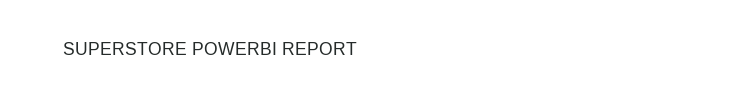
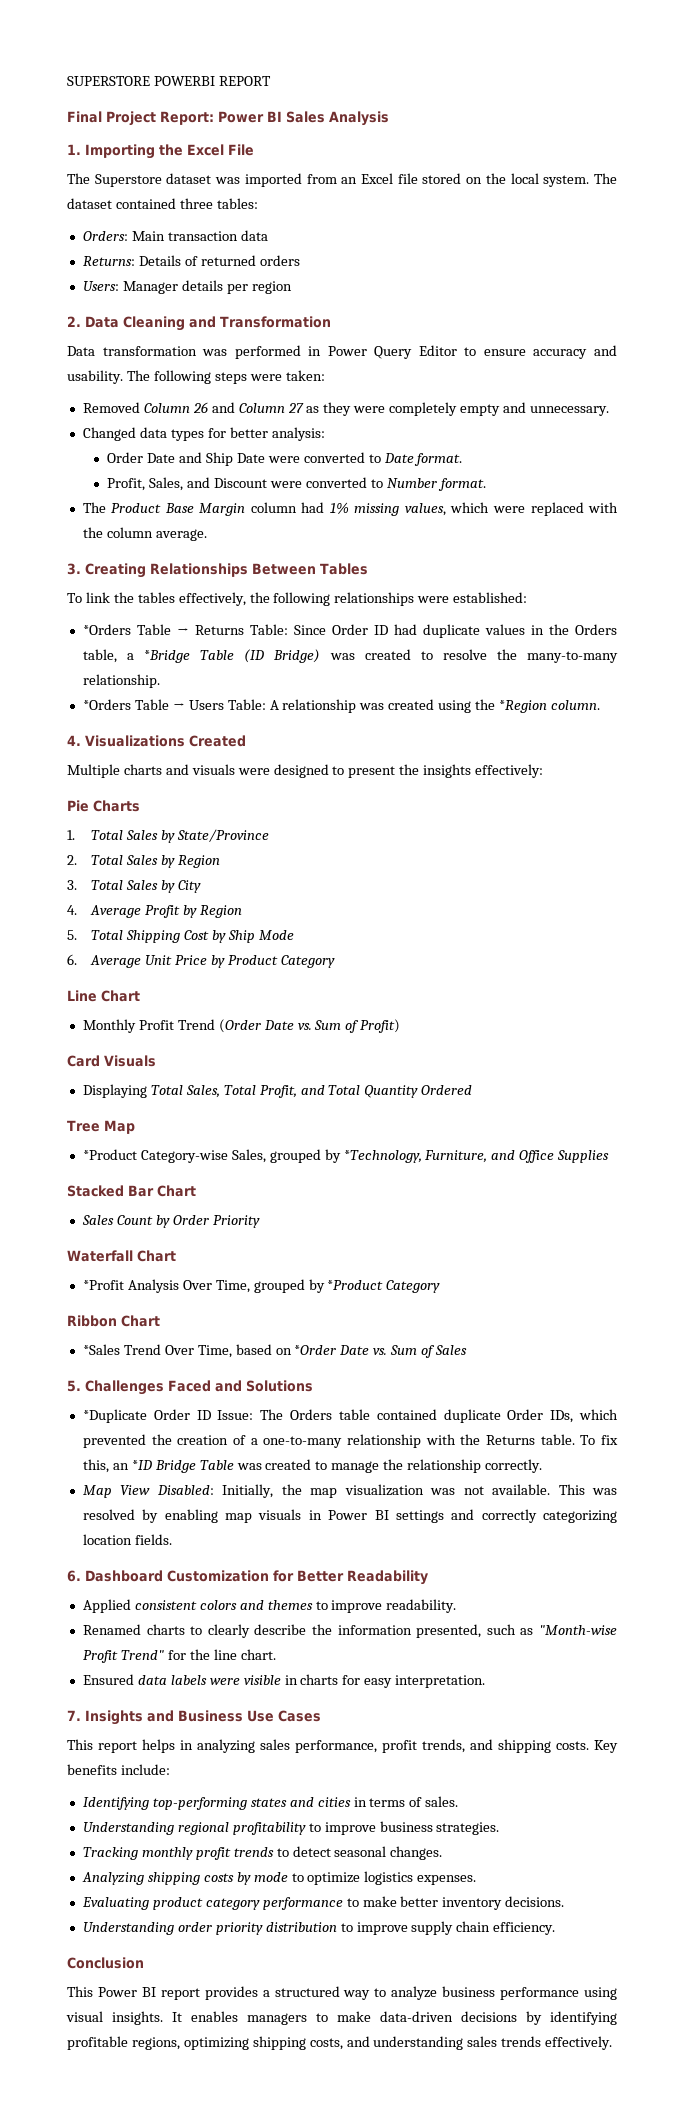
+ Final Project Report: Power BI Sales Analysis
+ 1. Importing the Excel File
+ The Superstore dataset was imported from an Excel file stored on the local system. The dataset contained three tables:
+ Orders: Main transaction data
+ Returns: Details of returned orders
+ Users: Manager details per region
+ 2. Data Cleaning and Transformation
+ Data transformation was performed in Power Query Editor to ensure accuracy and usability. The following steps were taken:
+ Removed Column 26 and Column 27 as they were completely empty and unnecessary.
+ Changed data types for better analysis:
+ Order Date and Ship Date were converted to Date format.
+ Profit, Sales, and Discount were converted to Number format.
+ The Product Base Margin column had 1% missing values, which were replaced with the column average.
+ 3. Creating Relationships Between Tables
+ To link the tables effectively, the following relationships were established:
+ *Orders Table → Returns Table: Since Order ID had duplicate values in the Orders table, a *Bridge Table (ID Bridge) was created to resolve the many-to-many relationship.
+ *Orders Table → Users Table: A relationship was created using the *Region column.
+ 4. Visualizations Created
+ Multiple charts and visuals were designed to present the insights effectively:
+ Pie Charts
+ 1. Total Sales by State/Province
+ 2. Total Sales by Region
+ 3. Total Sales by City
+ 4. Average Profit by Region
+ 5. Total Shipping Cost by Ship Mode
+ 6. Average Unit Price by Product Category
+ Line Chart
+ Monthly Profit Trend (Order Date vs. Sum of Profit)
+ Card Visuals
+ Displaying Total Sales, Total Profit, and Total Quantity Ordered
+ Tree Map
+ *Product Category-wise Sales, grouped by *Technology, Furniture, and Office Supplies
+ Stacked Bar Chart
+ Sales Count by Order Priority
+ Waterfall Chart
+ *Profit Analysis Over Time, grouped by *Product Category
+ Ribbon Chart
+ *Sales Trend Over Time, based on *Order Date vs. Sum of Sales
+ 5. Challenges Faced and Solutions
+ *Duplicate Order ID Issue: The Orders table contained duplicate Order IDs, which prevented the creation of a one-to-many relationship with the Returns table. To fix this, an *ID Bridge Table was created to manage the relationship correctly.
+ Map View Disabled: Initially, the map visualization was not available. This was resolved by enabling map visuals in Power BI settings and correctly categorizing location fields.
+ 6. Dashboard Customization for Better Readability
+ Applied consistent colors and themes to improve readability.
+ Renamed charts to clearly describe the information presented, such as "Month-wise Profit Trend" for the line chart.
+ Ensured data labels were visible in charts for easy interpretation.
+ 7. Insights and Business Use Cases
+ This report helps in analyzing sales performance, profit trends, and shipping costs. Key benefits include:
+ Identifying top-performing states and cities in terms of sales.
+ Understanding regional profitability to improve business strategies.
+ Tracking monthly profit trends to detect seasonal changes.
+ Analyzing shipping costs by mode to optimize logistics expenses.
+ Evaluating product category performance to make better inventory decisions.
+ Understanding order priority distribution to improve supply chain efficiency.
+ Conclusion
+ This Power BI report provides a structured way to analyze business performance using visual insights. It enables managers to make data-driven decisions by identifying profitable regions, optimizing shipping costs, and understanding sales trends effectively.

